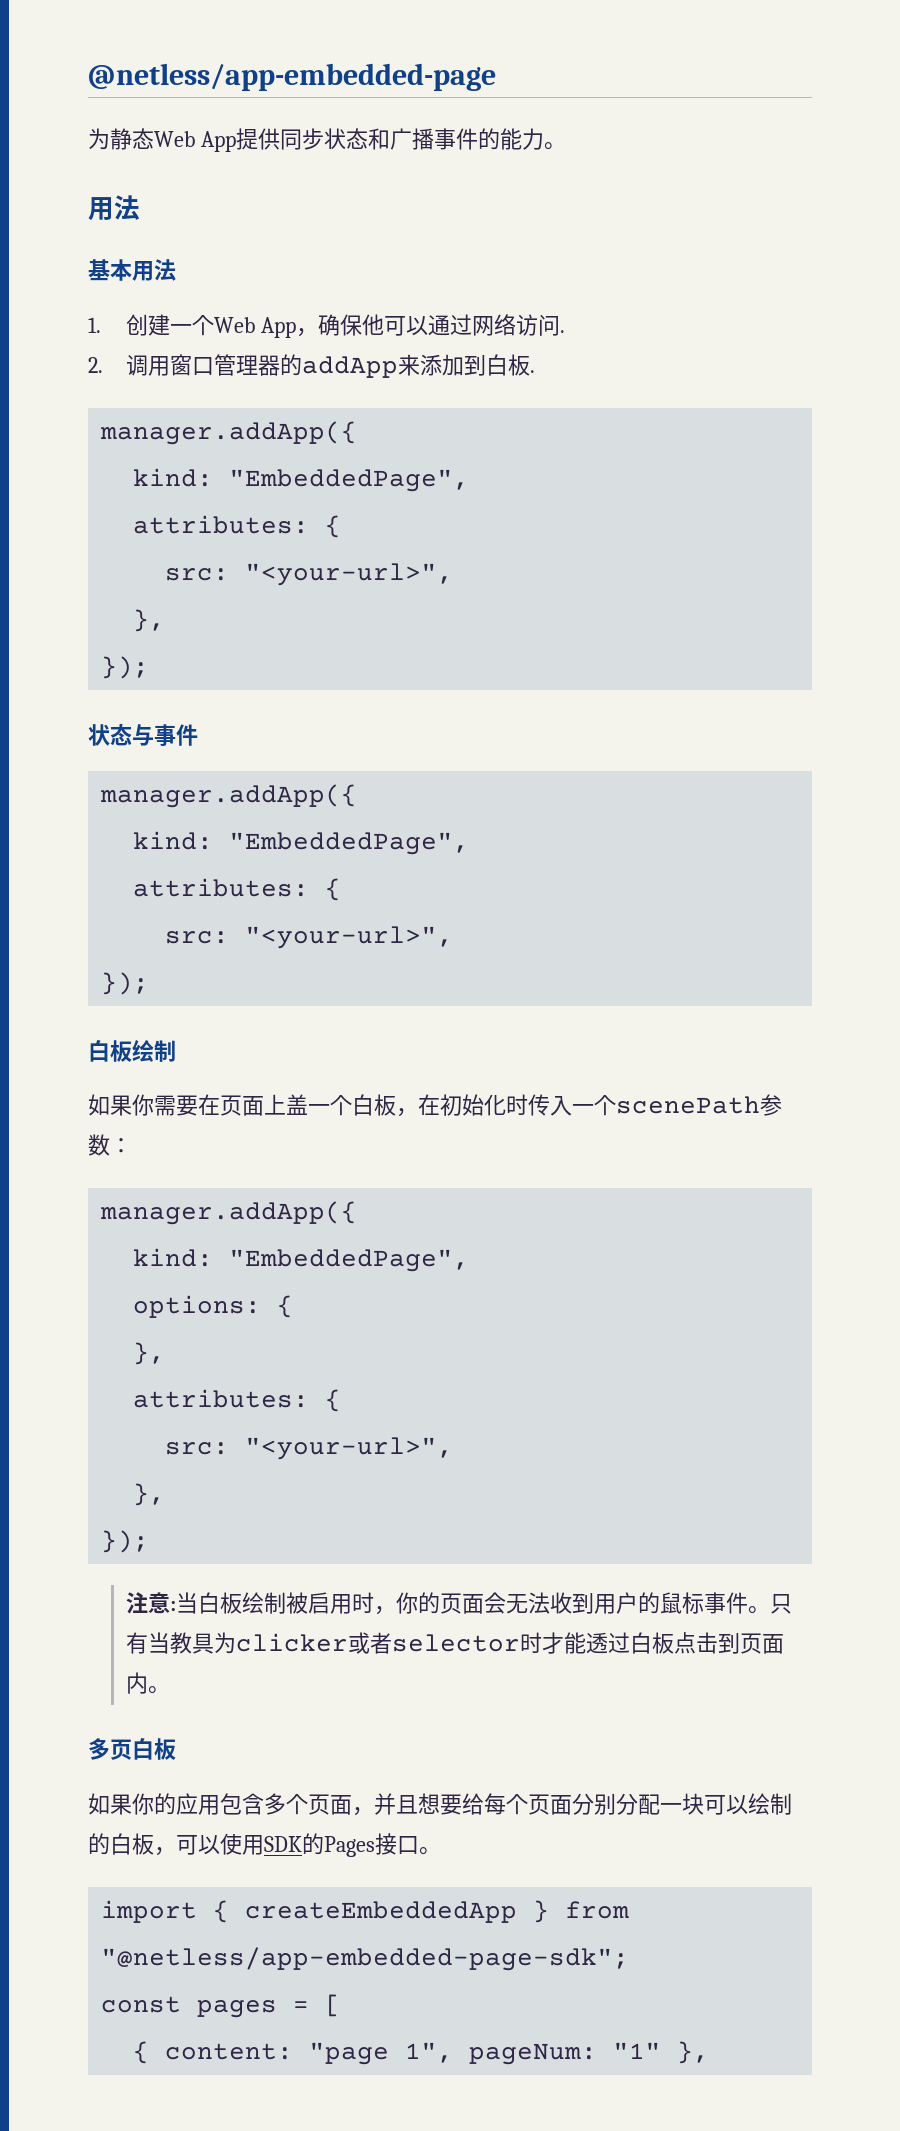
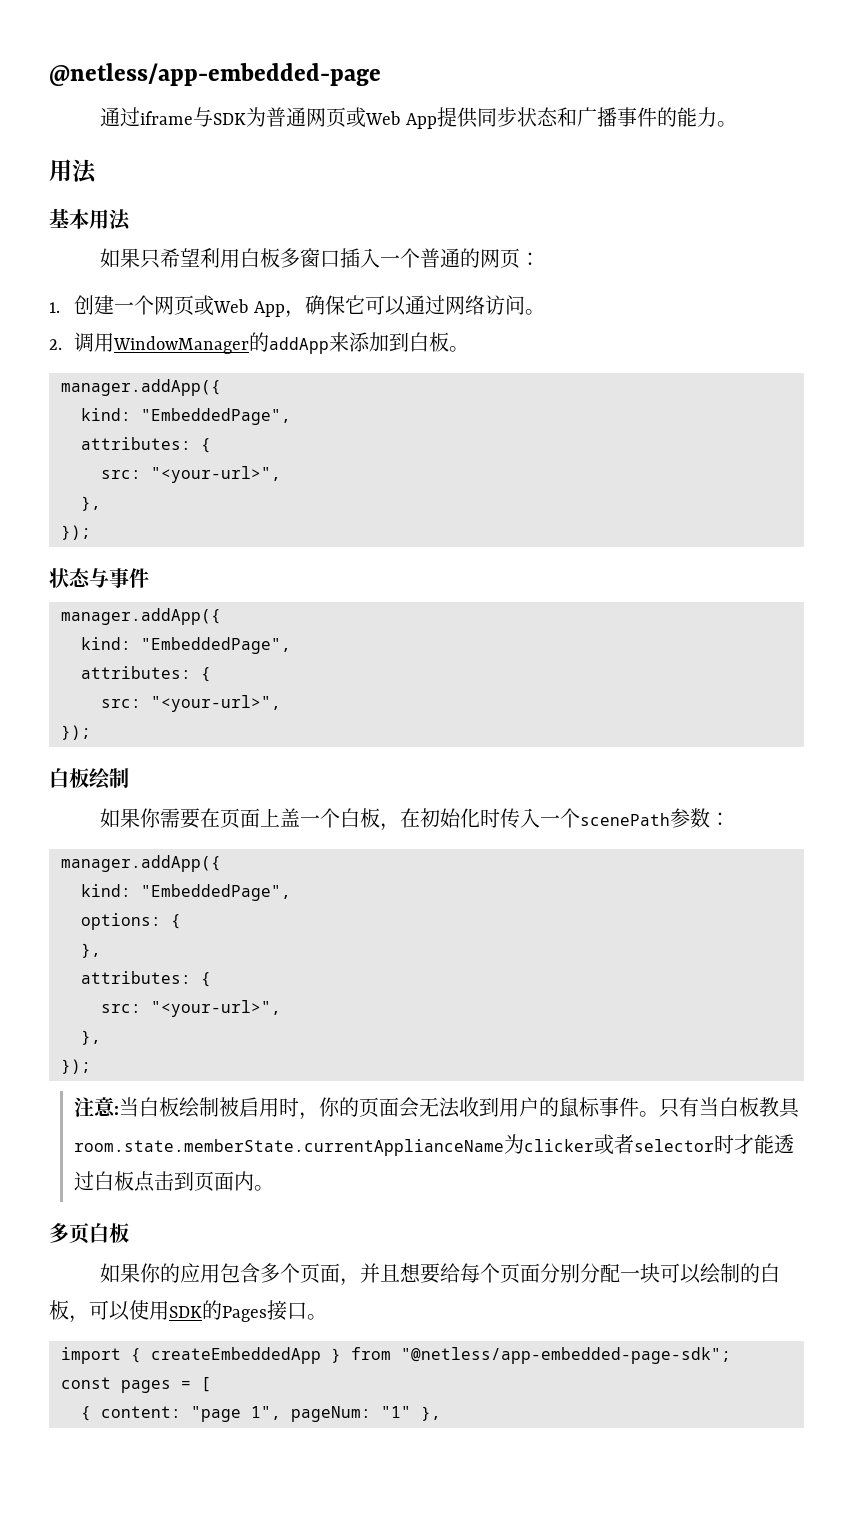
- 为静态Web App提供同步状态和广播事件的能力。
+ 通过iframe与SDK为普通网页或Web App提供同步状态和广播事件的能力。
+ 如果只希望利用白板多窗口插入一个普通的网页：
- 1.创建一个Web App，确保他可以通过网络访问.
+ 1.创建一个网页或Web App，确保它可以通过网络访问。
- 2.调用窗口管理器的addApp来添加到白板.
+ 2.调用WindowManager的addApp来添加到白板。
- 只有当教具为clicker或者selector时才能透过白板点击到页面内。
+ 只有当白板教具room.state.memberState.currentApplianceName为clicker或者selector时才能透过白板点击到页面内。

